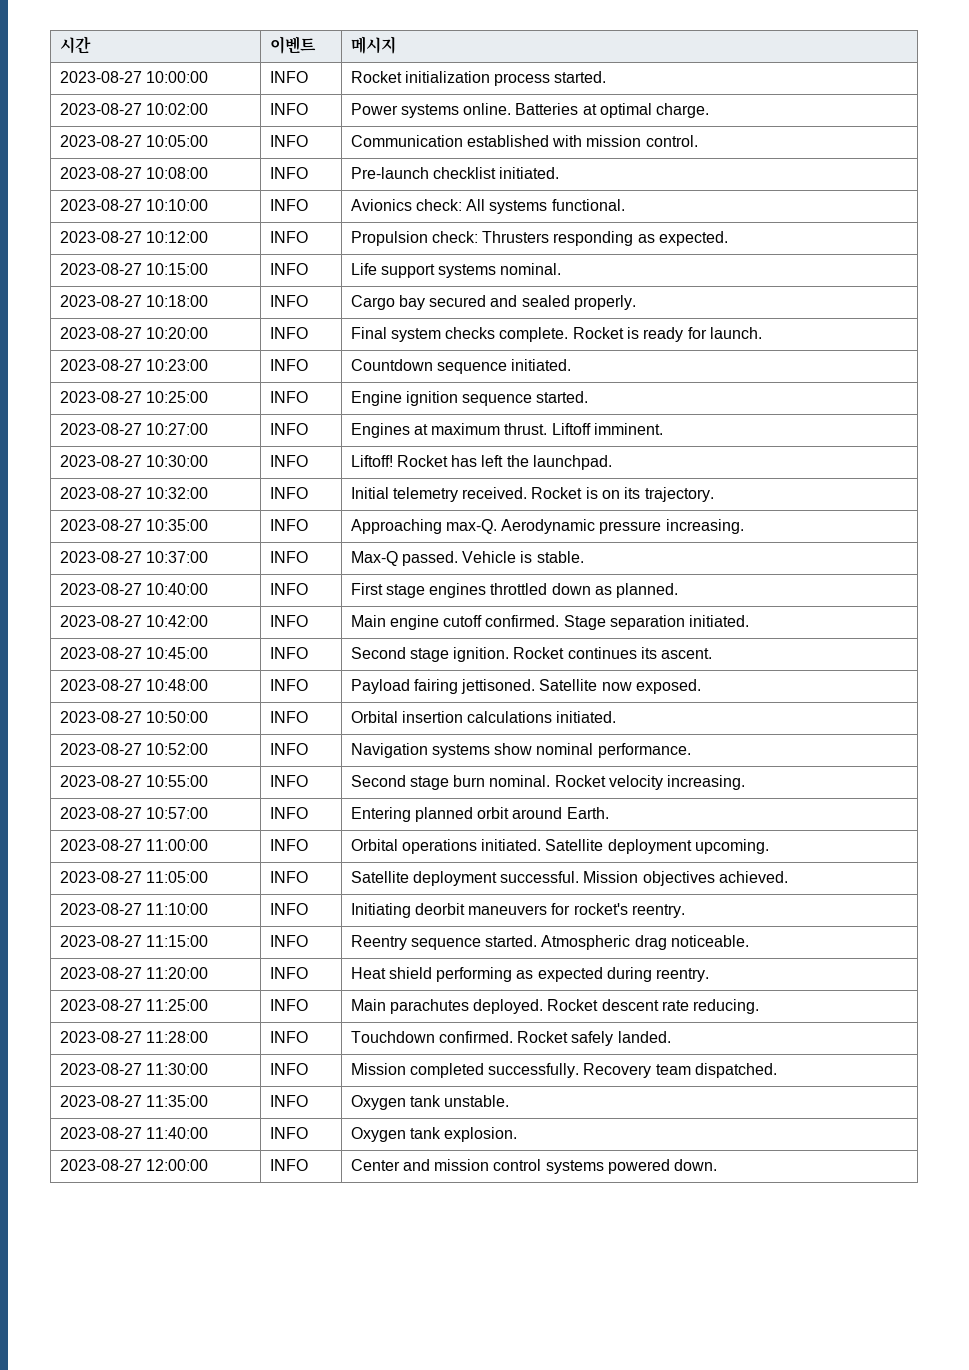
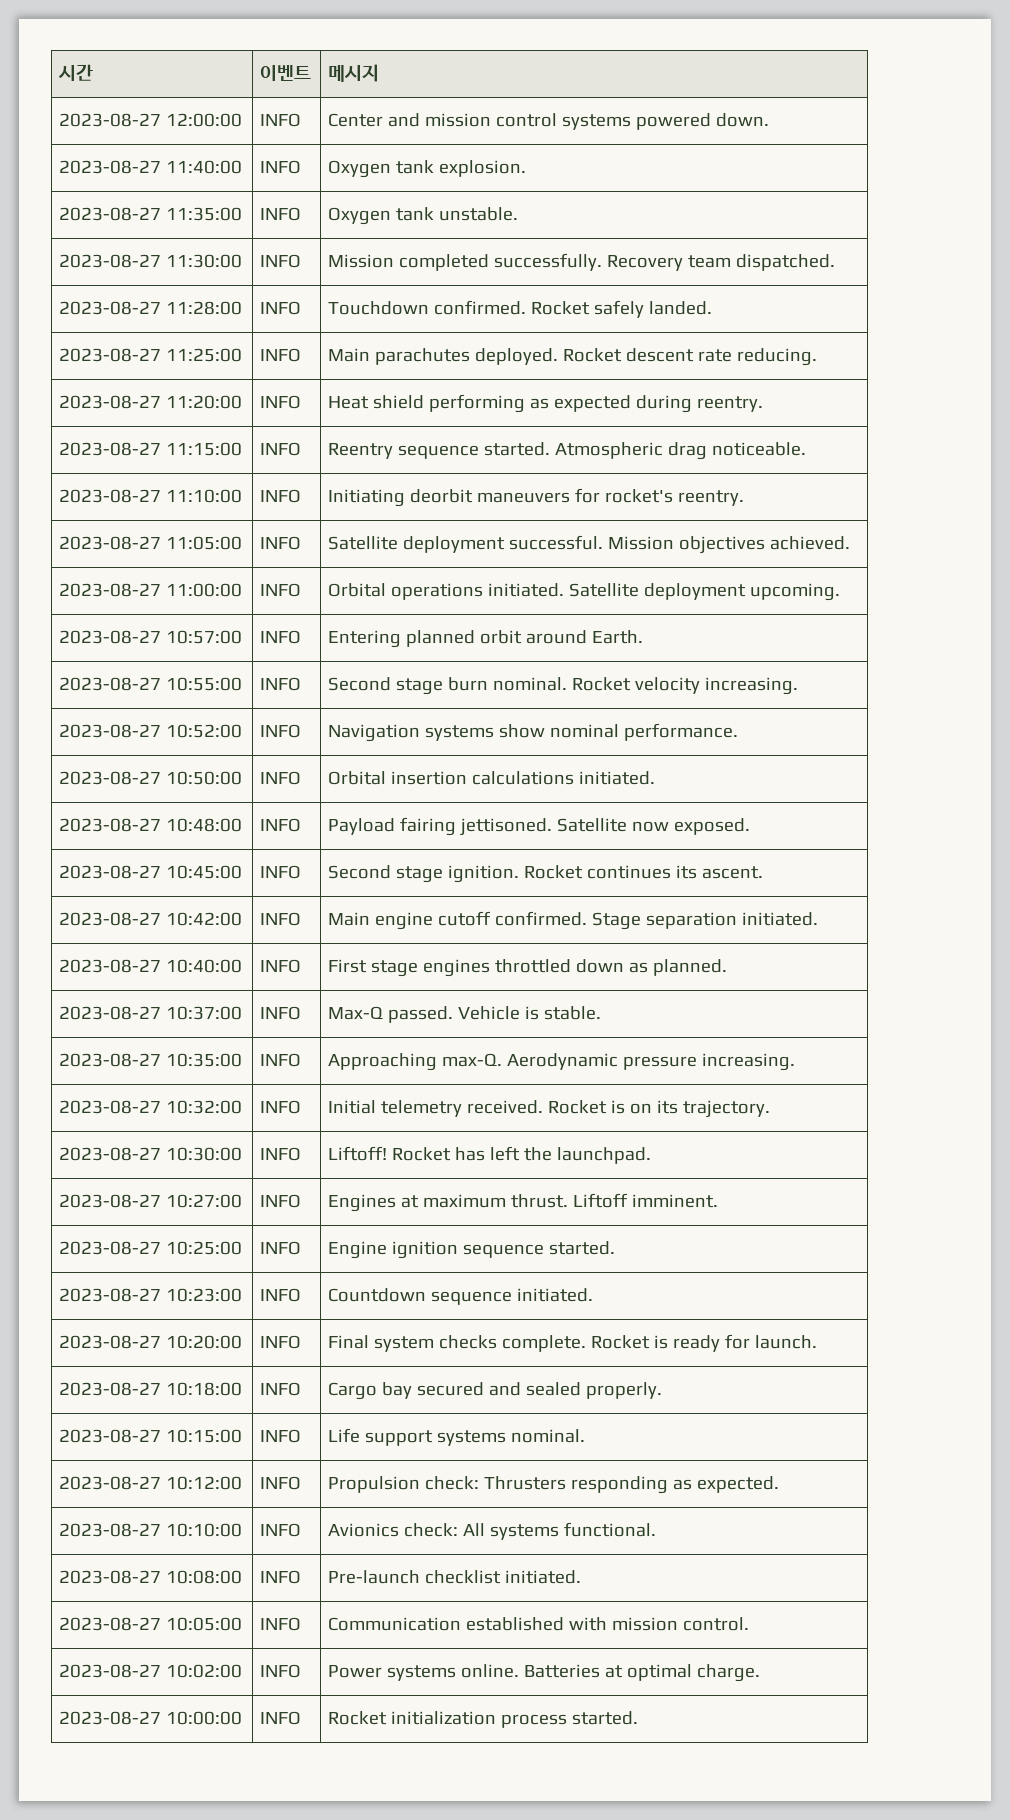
- 2023-08-27 10:00:00 | INFO | Rocket initialization process started.
- 2023-08-27 10:02:00 | INFO | Power systems online. Batteries at optimal charge.
- 2023-08-27 10:05:00 | INFO | Communication established with mission control.
- 2023-08-27 10:08:00 | INFO | Pre-launch checklist initiated.
- 2023-08-27 10:10:00 | INFO | Avionics check: All systems functional.
- 2023-08-27 10:12:00 | INFO | Propulsion check: Thrusters responding as expected.
- 2023-08-27 10:15:00 | INFO | Life support systems nominal.
- 2023-08-27 10:18:00 | INFO | Cargo bay secured and sealed properly.
+ 2023-08-27 12:00:00 | INFO | Center and mission control systems powered down.
+ 2023-08-27 11:40:00 | INFO | Oxygen tank explosion.
+ 2023-08-27 11:35:00 | INFO | Oxygen tank unstable.
+ 2023-08-27 11:30:00 | INFO | Mission completed successfully. Recovery team dispatched.
+ 2023-08-27 11:28:00 | INFO | Touchdown confirmed. Rocket safely landed.
+ 2023-08-27 11:25:00 | INFO | Main parachutes deployed. Rocket descent rate reducing.
+ 2023-08-27 11:20:00 | INFO | Heat shield performing as expected during reentry.
+ 2023-08-27 11:15:00 | INFO | Reentry sequence started. Atmospheric drag noticeable.
+ 2023-08-27 11:10:00 | INFO | Initiating deorbit maneuvers for rocket's reentry.
+ 2023-08-27 11:05:00 | INFO | Satellite deployment successful. Mission objectives achieved.
+ 2023-08-27 11:00:00 | INFO | Orbital operations initiated. Satellite deployment upcoming.
+ 2023-08-27 10:57:00 | INFO | Entering planned orbit around Earth.
+ 2023-08-27 10:55:00 | INFO | Second stage burn nominal. Rocket velocity increasing.
+ 2023-08-27 10:52:00 | INFO | Navigation systems show nominal performance.
+ 2023-08-27 10:50:00 | INFO | Orbital insertion calculations initiated.
+ 2023-08-27 10:48:00 | INFO | Payload fairing jettisoned. Satellite now exposed.
+ 2023-08-27 10:45:00 | INFO | Second stage ignition. Rocket continues its ascent.
+ 2023-08-27 10:42:00 | INFO | Main engine cutoff confirmed. Stage separation initiated.
+ 2023-08-27 10:40:00 | INFO | First stage engines throttled down as planned.
+ 2023-08-27 10:37:00 | INFO | Max-Q passed. Vehicle is stable.
+ 2023-08-27 10:35:00 | INFO | Approaching max-Q. Aerodynamic pressure increasing.
+ 2023-08-27 10:32:00 | INFO | Initial telemetry received. Rocket is on its trajectory.
+ 2023-08-27 10:30:00 | INFO | Liftoff! Rocket has left the launchpad.
+ 2023-08-27 10:27:00 | INFO | Engines at maximum thrust. Liftoff imminent.
+ 2023-08-27 10:25:00 | INFO | Engine ignition sequence started.
+ 2023-08-27 10:23:00 | INFO | Countdown sequence initiated.
- 2023-08-27 10:23:00 | INFO | Countdown sequence initiated.
- 2023-08-27 10:25:00 | INFO | Engine ignition sequence started.
- 2023-08-27 10:27:00 | INFO | Engines at maximum thrust. Liftoff imminent.
- 2023-08-27 10:30:00 | INFO | Liftoff! Rocket has left the launchpad.
- 2023-08-27 10:32:00 | INFO | Initial telemetry received. Rocket is on its trajectory.
- 2023-08-27 10:35:00 | INFO | Approaching max-Q. Aerodynamic pressure increasing.
- 2023-08-27 10:37:00 | INFO | Max-Q passed. Vehicle is stable.
- 2023-08-27 10:40:00 | INFO | First stage engines throttled down as planned.
- 2023-08-27 10:42:00 | INFO | Main engine cutoff confirmed. Stage separation initiated.
- 2023-08-27 10:45:00 | INFO | Second stage ignition. Rocket continues its ascent.
- 2023-08-27 10:48:00 | INFO | Payload fairing jettisoned. Satellite now exposed.
- 2023-08-27 10:50:00 | INFO | Orbital insertion calculations initiated.
- 2023-08-27 10:52:00 | INFO | Navigation systems show nominal performance.
- 2023-08-27 10:55:00 | INFO | Second stage burn nominal. Rocket velocity increasing.
- 2023-08-27 10:57:00 | INFO | Entering planned orbit around Earth.
- 2023-08-27 11:00:00 | INFO | Orbital operations initiated. Satellite deployment upcoming.
- 2023-08-27 11:05:00 | INFO | Satellite deployment successful. Mission objectives achieved.
- 2023-08-27 11:10:00 | INFO | Initiating deorbit maneuvers for rocket's reentry.
- 2023-08-27 11:15:00 | INFO | Reentry sequence started. Atmospheric drag noticeable.
- 2023-08-27 11:20:00 | INFO | Heat shield performing as expected during reentry.
- 2023-08-27 11:25:00 | INFO | Main parachutes deployed. Rocket descent rate reducing.
- 2023-08-27 11:28:00 | INFO | Touchdown confirmed. Rocket safely landed.
- 2023-08-27 11:30:00 | INFO | Mission completed successfully. Recovery team dispatched.
- 2023-08-27 11:35:00 | INFO | Oxygen tank unstable.
- 2023-08-27 11:40:00 | INFO | Oxygen tank explosion.
- 2023-08-27 12:00:00 | INFO | Center and mission control systems powered down.
+ 2023-08-27 10:18:00 | INFO | Cargo bay secured and sealed properly.
+ 2023-08-27 10:15:00 | INFO | Life support systems nominal.
+ 2023-08-27 10:12:00 | INFO | Propulsion check: Thrusters responding as expected.
+ 2023-08-27 10:10:00 | INFO | Avionics check: All systems functional.
+ 2023-08-27 10:08:00 | INFO | Pre-launch checklist initiated.
+ 2023-08-27 10:05:00 | INFO | Communication established with mission control.
+ 2023-08-27 10:02:00 | INFO | Power systems online. Batteries at optimal charge.
+ 2023-08-27 10:00:00 | INFO | Rocket initialization process started.

